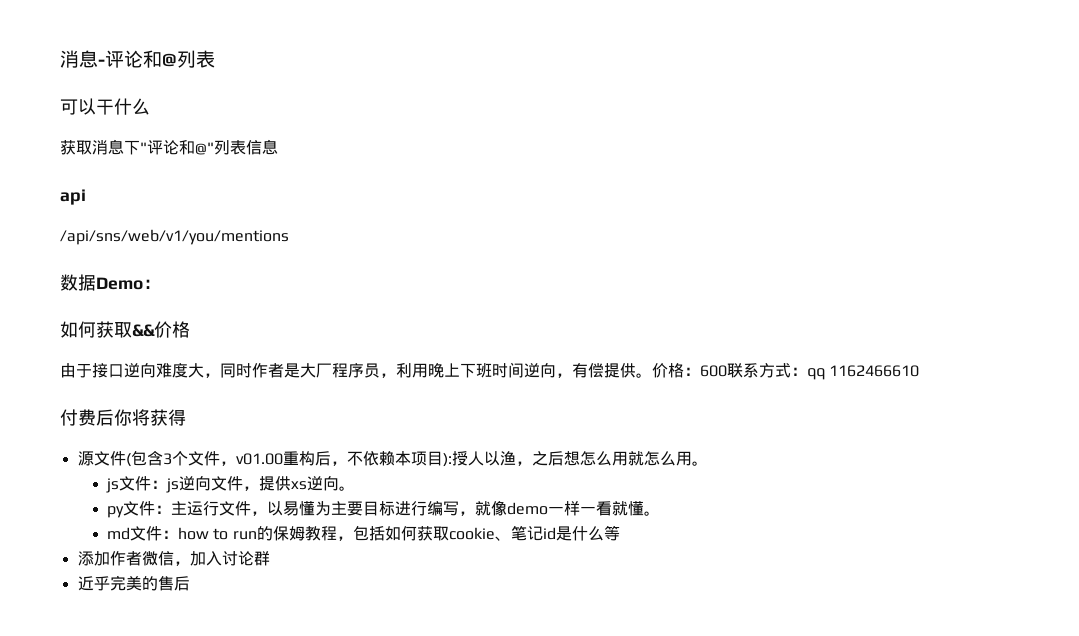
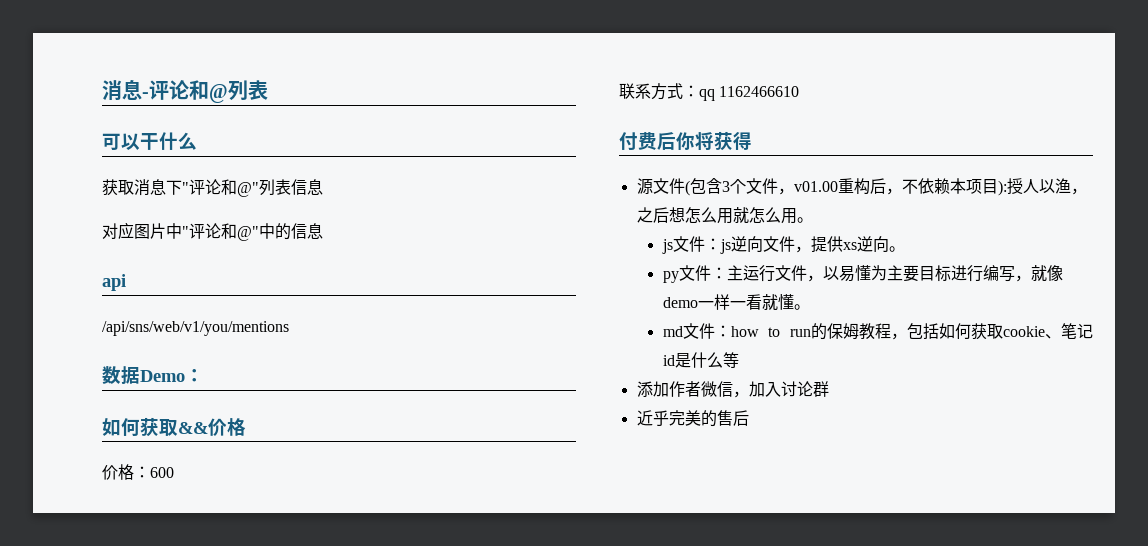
+ 对应图片中"评论和@"中的信息
- 由于接口逆向难度大，同时作者是大厂程序员，利用晚上下班时间逆向，有偿提供。价格：600联系方式：qq 1162466610
+ 价格：600
+ 联系方式：qq 1162466610

